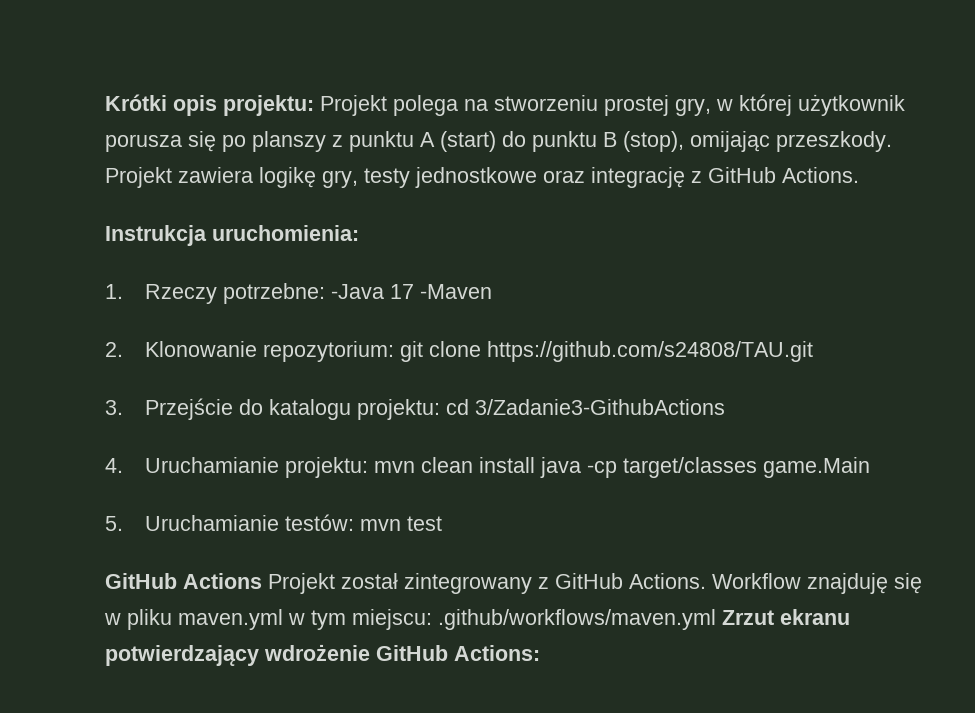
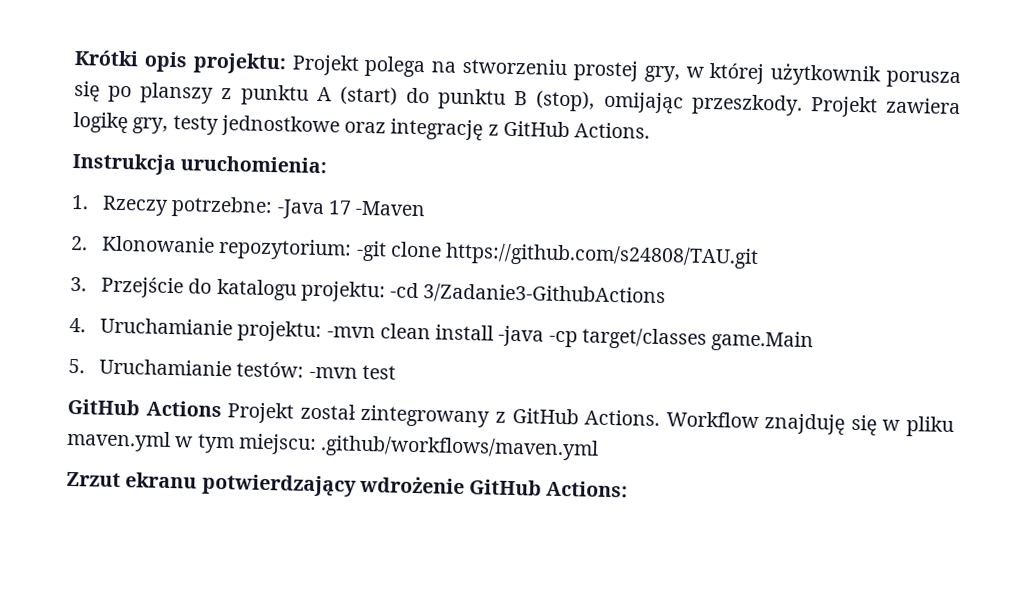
- 2. Klonowanie repozytorium: git clone https://github.com/s24808/TAU.git
+ 2. Klonowanie repozytorium: -git clone https://github.com/s24808/TAU.git
- 3. Przejście do katalogu projektu: cd 3/Zadanie3-GithubActions
+ 3. Przejście do katalogu projektu: -cd 3/Zadanie3-GithubActions
- 4. Uruchamianie projektu: mvn clean install java -cp target/classes game.Main
+ 4. Uruchamianie projektu: -mvn clean install -java -cp target/classes game.Main
- 5. Uruchamianie testów: mvn test
+ 5. Uruchamianie testów: -mvn test
- Workflow znajduję się w pliku maven.yml w tym miejscu: .github/workflows/maven.yml Zrzut ekranu potwierdzający wdrożenie GitHub Actions:
+ Workflow znajduję się w pliku maven.yml w tym miejscu: .github/workflows/maven.yml
+ Zrzut ekranu potwierdzający wdrożenie GitHub Actions:

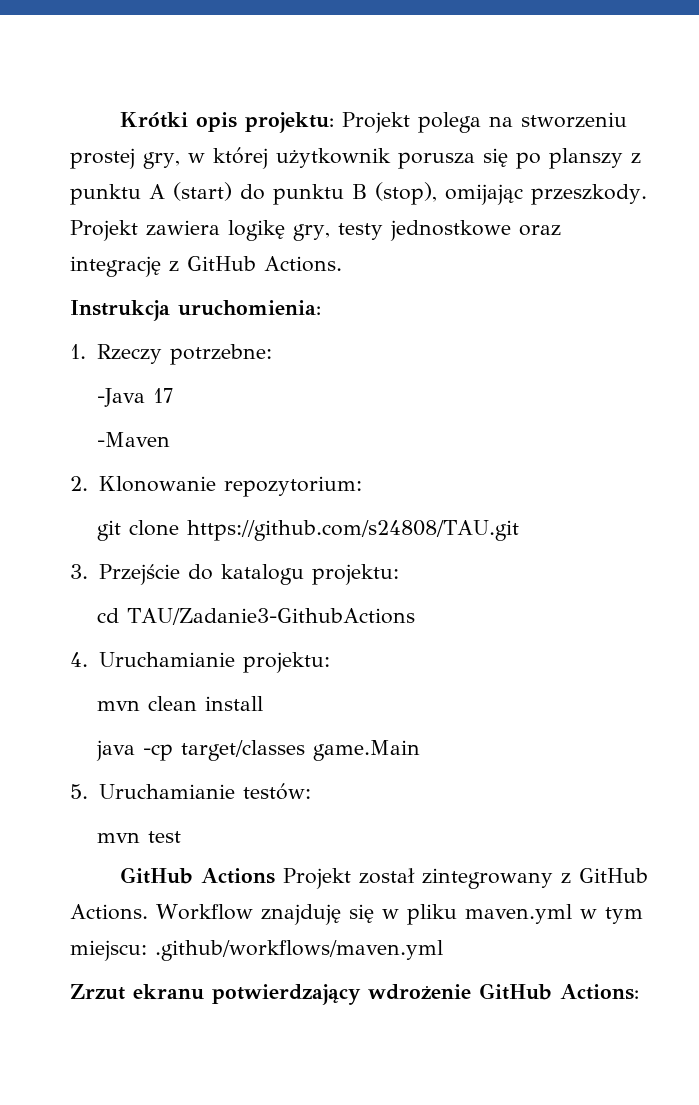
- 1. Rzeczy potrzebne: -Java 17 -Maven
+ 1. Rzeczy potrzebne:
+ -Java 17
+ -Maven
- 2. Klonowanie repozytorium: -git clone https://github.com/s24808/TAU.git
+ 2. Klonowanie repozytorium:
+ git clone https://github.com/s24808/TAU.git
- 3. Przejście do katalogu projektu: -cd 3/Zadanie3-GithubActions
+ 3. Przejście do katalogu projektu:
+ cd TAU/Zadanie3-GithubActions
- 4. Uruchamianie projektu: -mvn clean install -java -cp target/classes game.Main
+ 4. Uruchamianie projektu:
+ mvn clean install
+ java -cp target/classes game.Main
- 5. Uruchamianie testów: -mvn test
+ 5. Uruchamianie testów:
+ mvn test

